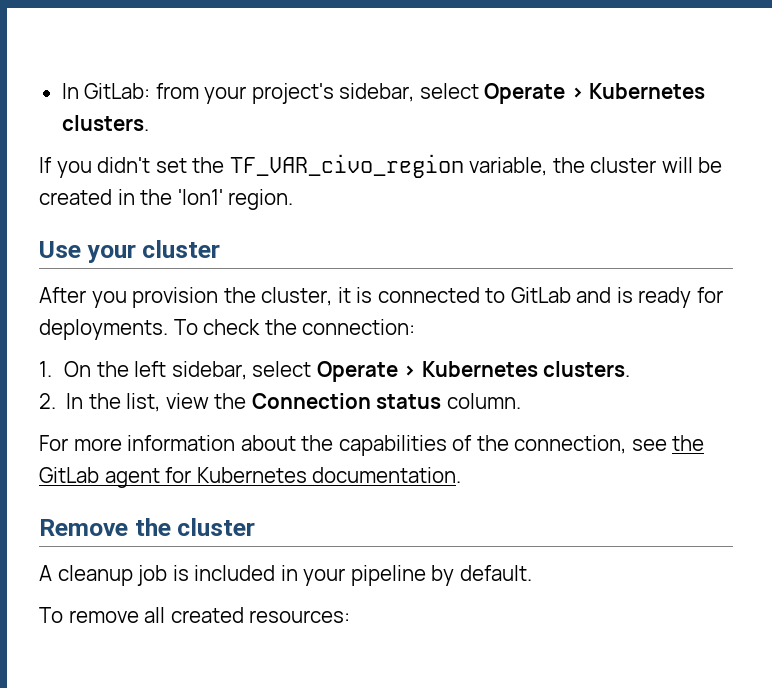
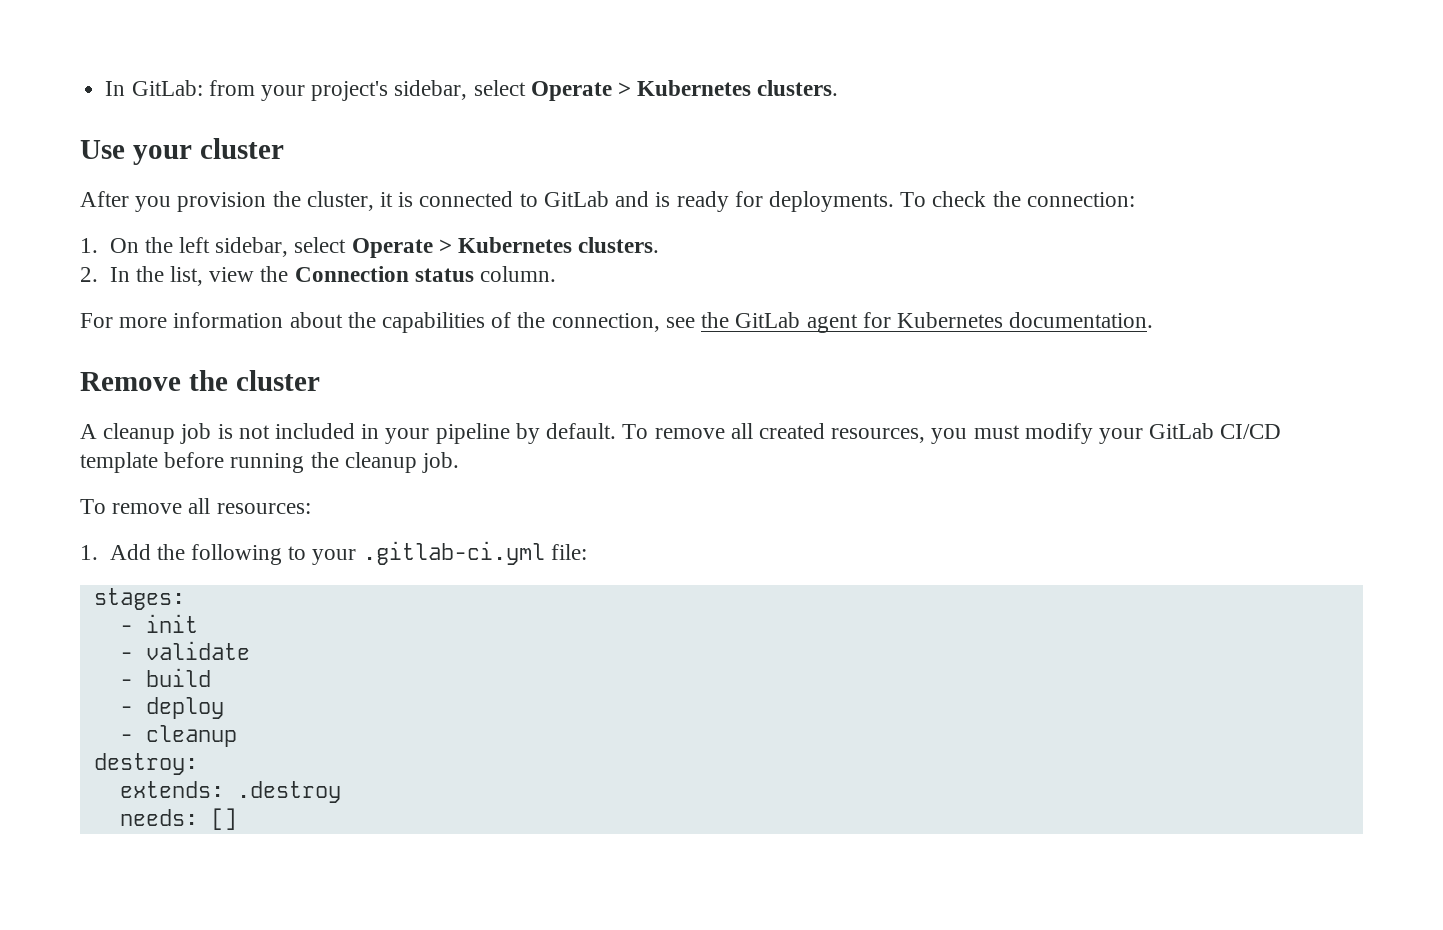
- If you didn't set the TF_VAR_civo_region variable, the cluster will be created in the 'lon1' region.
- A cleanup job is included in your pipeline by default.
- To remove all created resources:
+ A cleanup job is not included in your pipeline by default. To remove all created resources, you must modify your GitLab CI/CD template before running the cleanup job.
+ To remove all resources:
+ 1. Add the following to your .gitlab-ci.yml file:
+ stages:
+ - init
+ - validate
+ - build
+ - deploy
+ - cleanup
+ destroy:
+ extends: .destroy
+ needs: []

